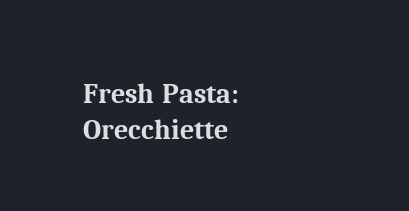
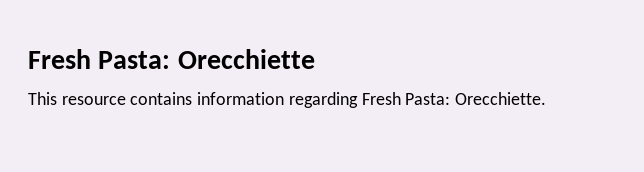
+ This resource contains information regarding Fresh Pasta: Orecchiette.

